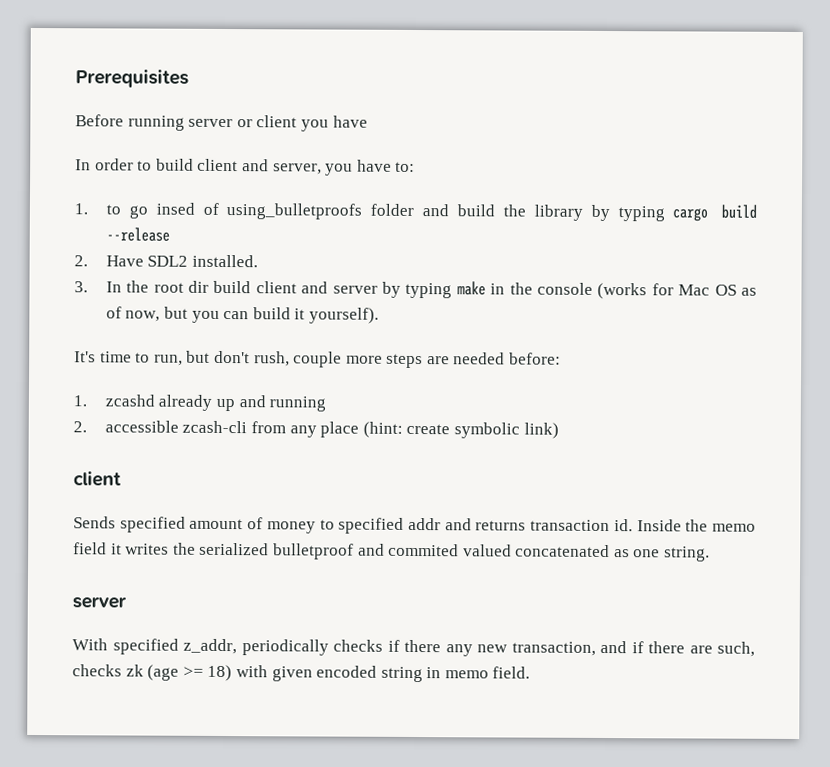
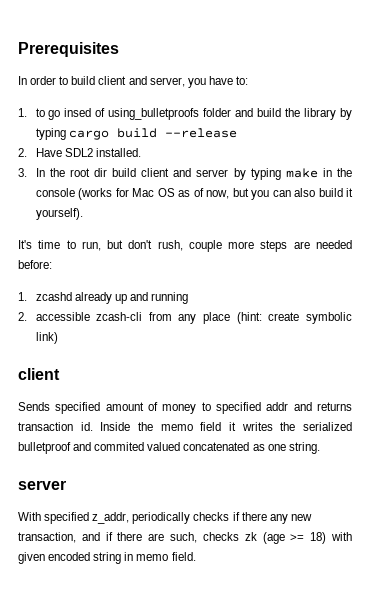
- Before running server or client you have
- 3. In the root dir build client and server by typing make in the console (works for Mac OS as of now, but you can build it yourself).
+ 3. In the root dir build client and server by typing make in the console (works for Mac OS as of now, but you can also build it yourself).

